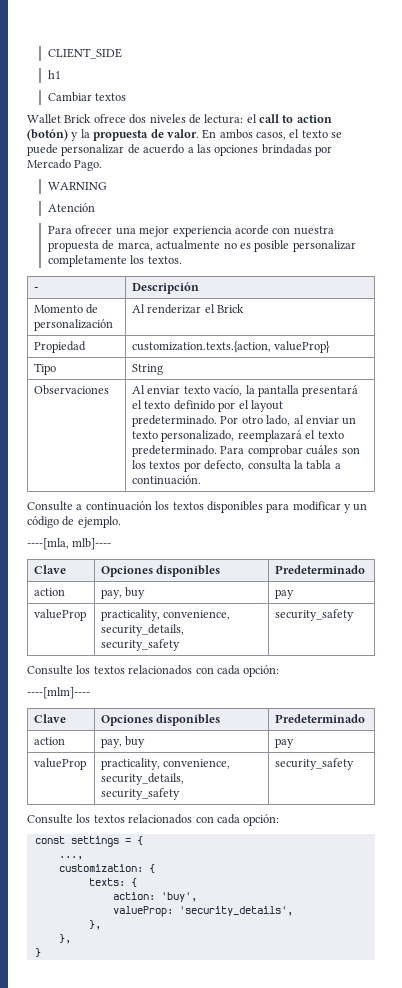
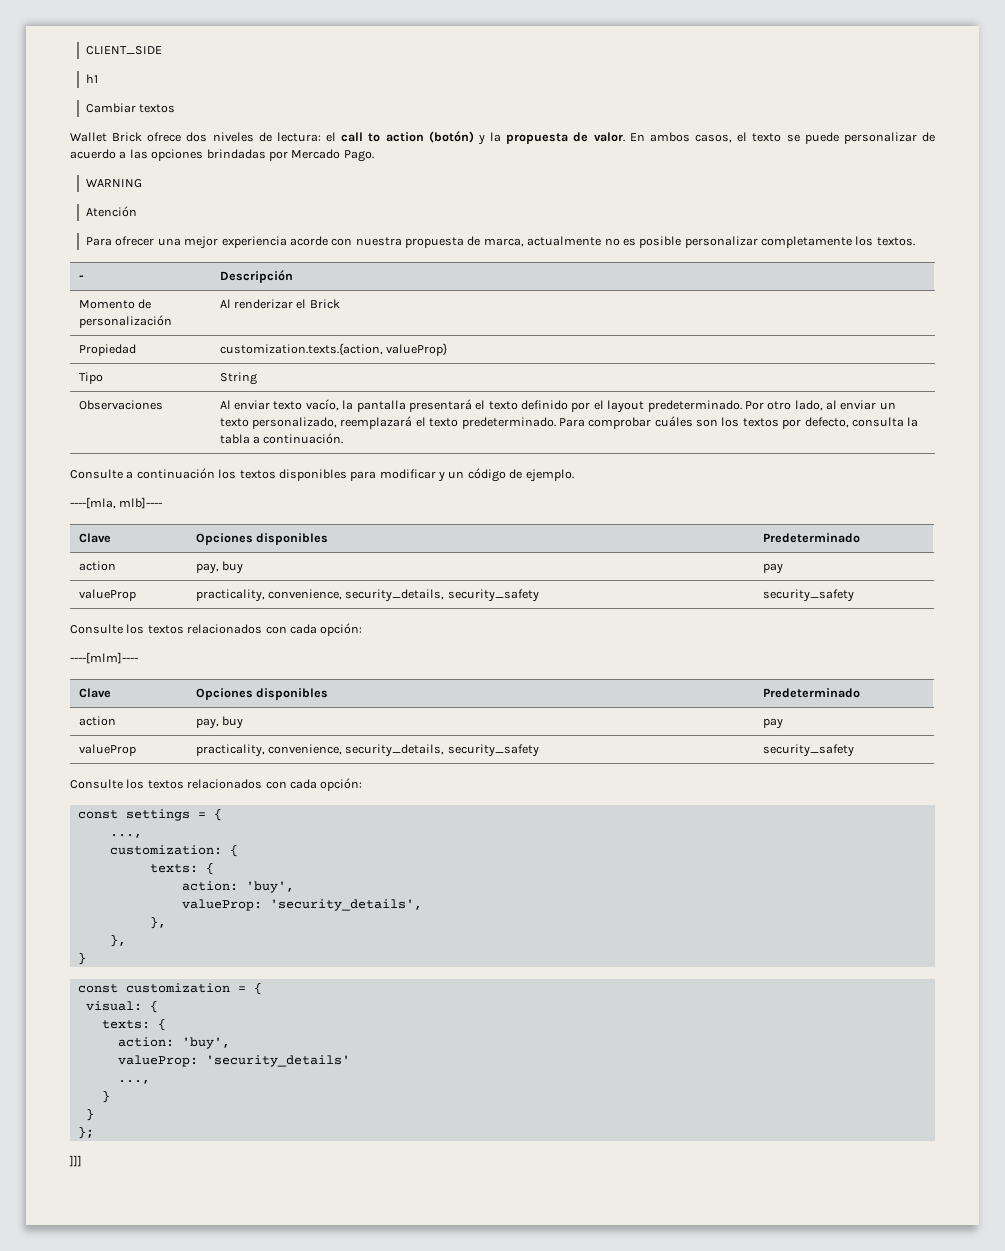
+ const customization = {
+ visual: {
+ texts: {
+ action: 'buy',
+ valueProp: 'security_details'
+ ...,
+ }
+ }
+ };
+ ]]]

